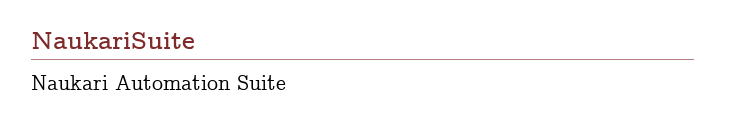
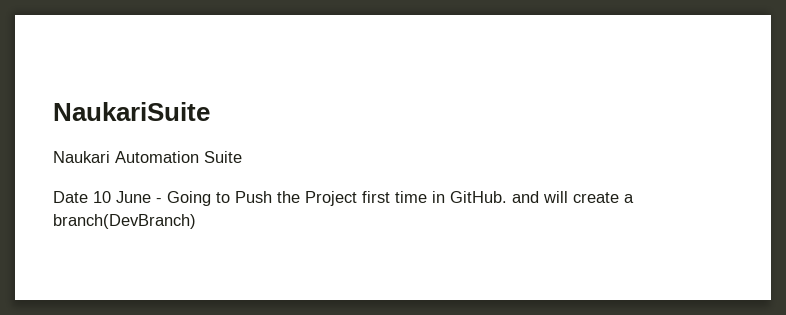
+ Date 10 June - Going to Push the Project first time in GitHub. and will create a branch(DevBranch)

